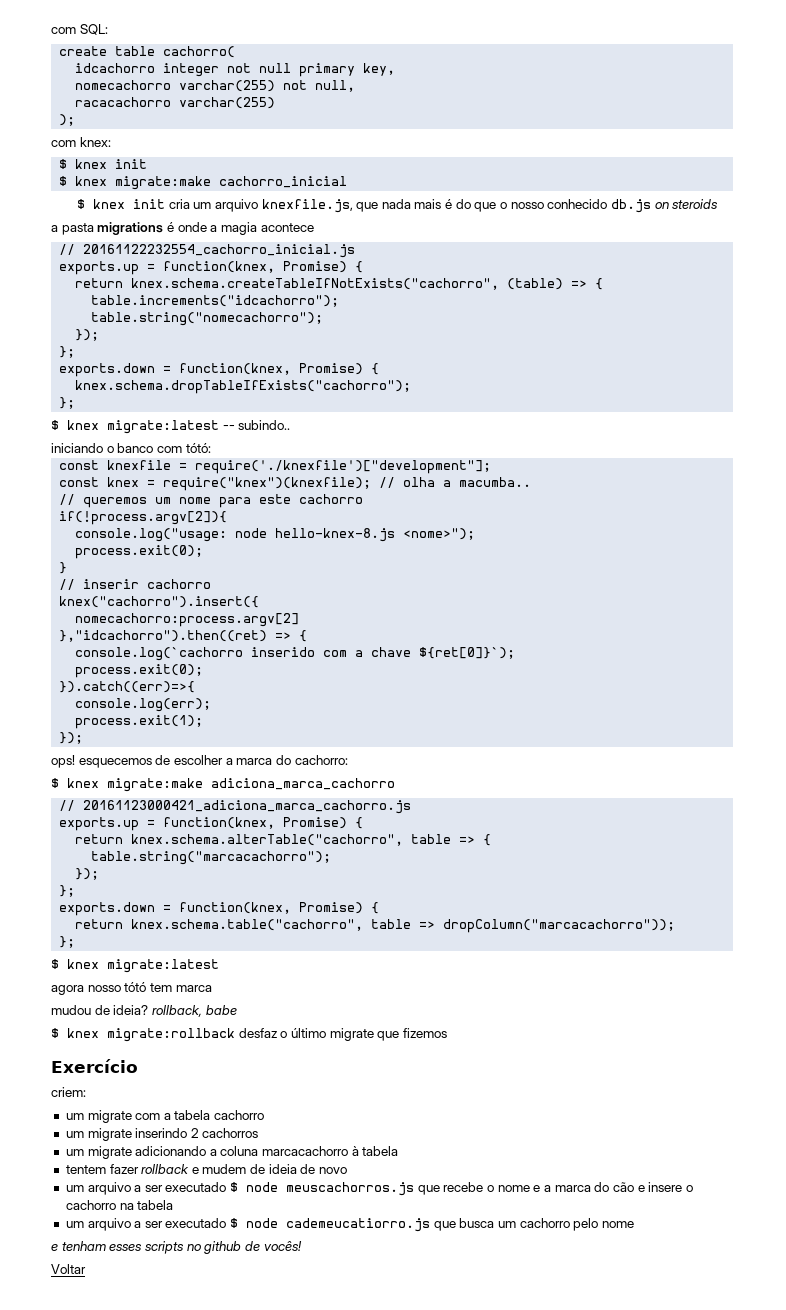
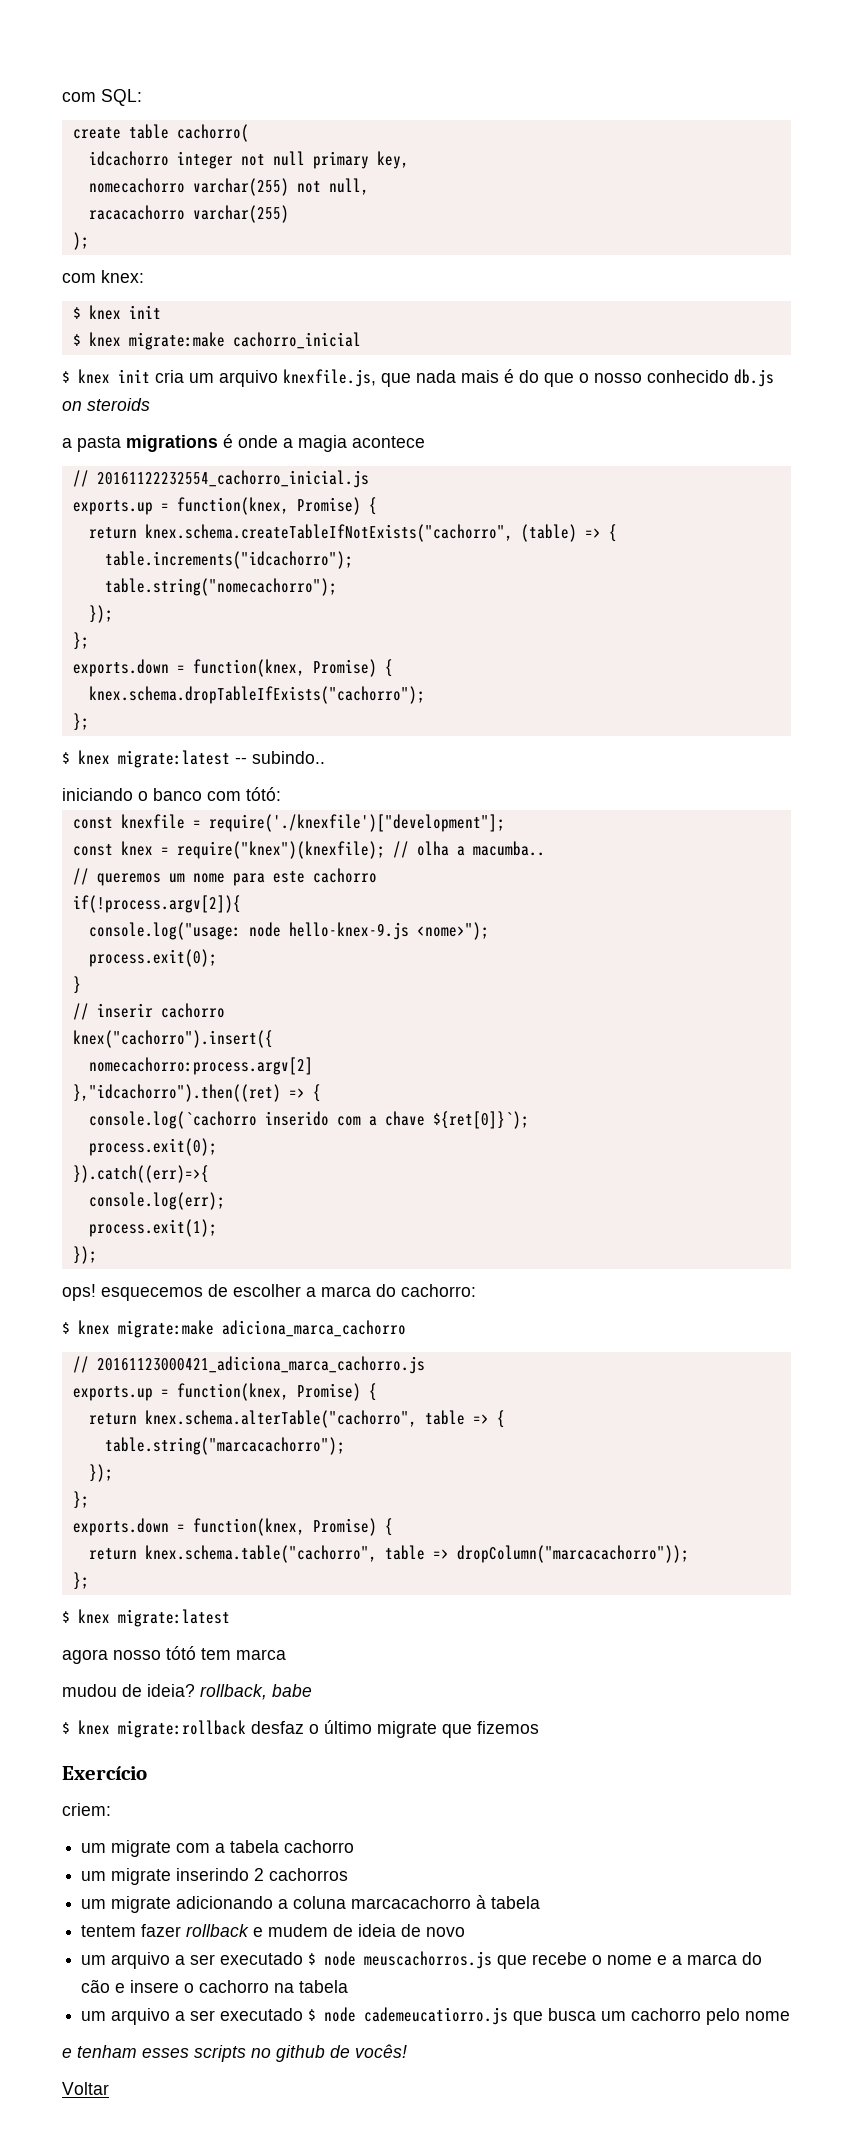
- console.log("usage: node hello-knex-8.js <nome>");
+ console.log("usage: node hello-knex-9.js <nome>");

